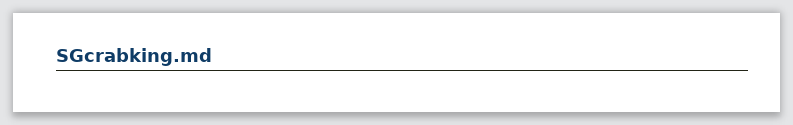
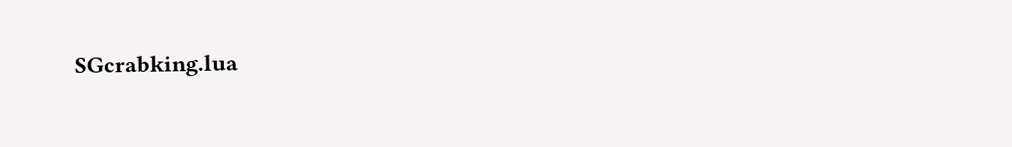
- SGcrabking.md
+ SGcrabking.lua

